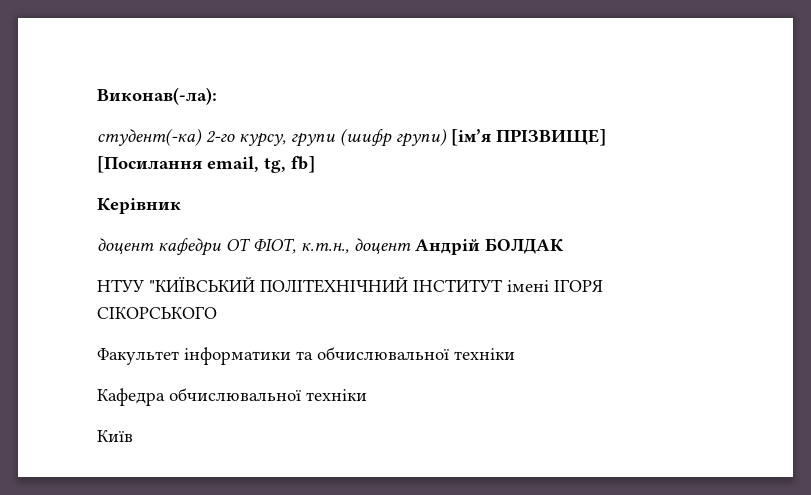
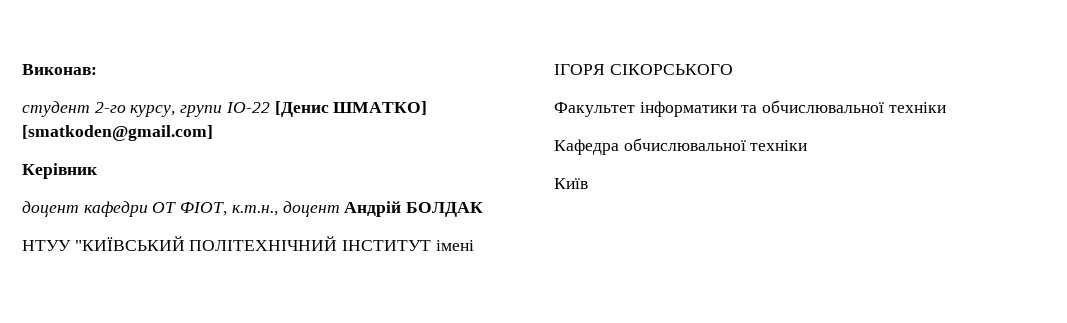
- Виконав(-ла):
- студент(-ка) 2-го курсу, групи (шифр групи) [ім’я ПРІЗВИЩЕ] [Посилання email, tg, fb]
+ Виконав:
+ студент 2-го курсу, групи ІО-22 [Денис ШМАТКО] [smatkoden@gmail.com]

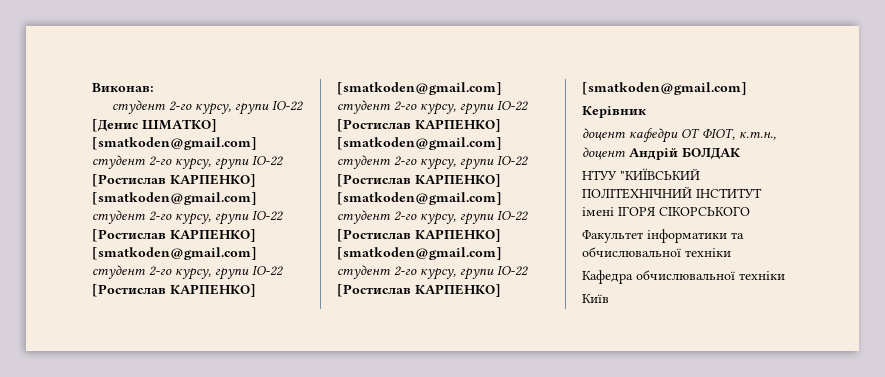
- студент 2-го курсу, групи ІО-22 [Денис ШМАТКО] [smatkoden@gmail.com]
+ студент 2-го курсу, групи ІО-22 [Денис ШМАТКО] [smatkoden@gmail.com] студент 2-го курсу, групи ІО-22 [Ростислав КАРПЕНКО] [smatkoden@gmail.com] студент 2-го курсу, групи ІО-22 [Ростислав КАРПЕНКО] [smatkoden@gmail.com] студент 2-го курсу, групи ІО-22 [Ростислав КАРПЕНКО] [smatkoden@gmail.com] студент 2-го курсу, групи ІО-22 [Ростислав КАРПЕНКО] [smatkoden@gmail.com] студент 2-го курсу, групи ІО-22 [Ростислав КАРПЕНКО] [smatkoden@gmail.com] студент 2-го курсу, групи ІО-22 [Ростислав КАРПЕНКО] [smatkoden@gmail.com] студент 2-го курсу, групи ІО-22 [Ростислав КАРПЕНКО] [smatkoden@gmail.com]

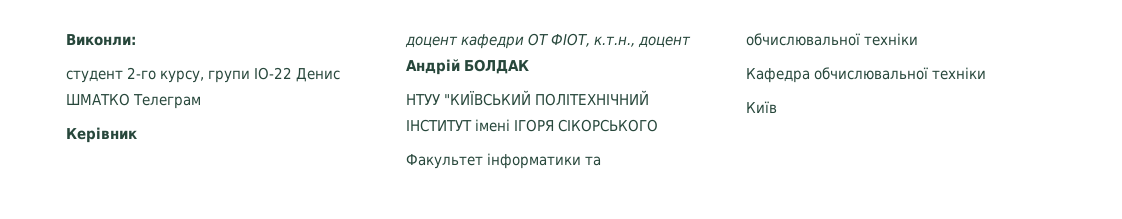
- Виконав:
- студент 2-го курсу, групи ІО-22 [Денис ШМАТКО] [smatkoden@gmail.com] студент 2-го курсу, групи ІО-22 [Ростислав КАРПЕНКО] [smatkoden@gmail.com] студент 2-го курсу, групи ІО-22 [Ростислав КАРПЕНКО] [smatkoden@gmail.com] студент 2-го курсу, групи ІО-22 [Ростислав КАРПЕНКО] [smatkoden@gmail.com] студент 2-го курсу, групи ІО-22 [Ростислав КАРПЕНКО] [smatkoden@gmail.com] студент 2-го курсу, групи ІО-22 [Ростислав КАРПЕНКО] [smatkoden@gmail.com] студент 2-го курсу, групи ІО-22 [Ростислав КАРПЕНКО] [smatkoden@gmail.com] студент 2-го курсу, групи ІО-22 [Ростислав КАРПЕНКО] [smatkoden@gmail.com]
+ Виконли:
+ студент 2-го курсу, групи ІО-22 Денис ШМАТКО Телеграм

